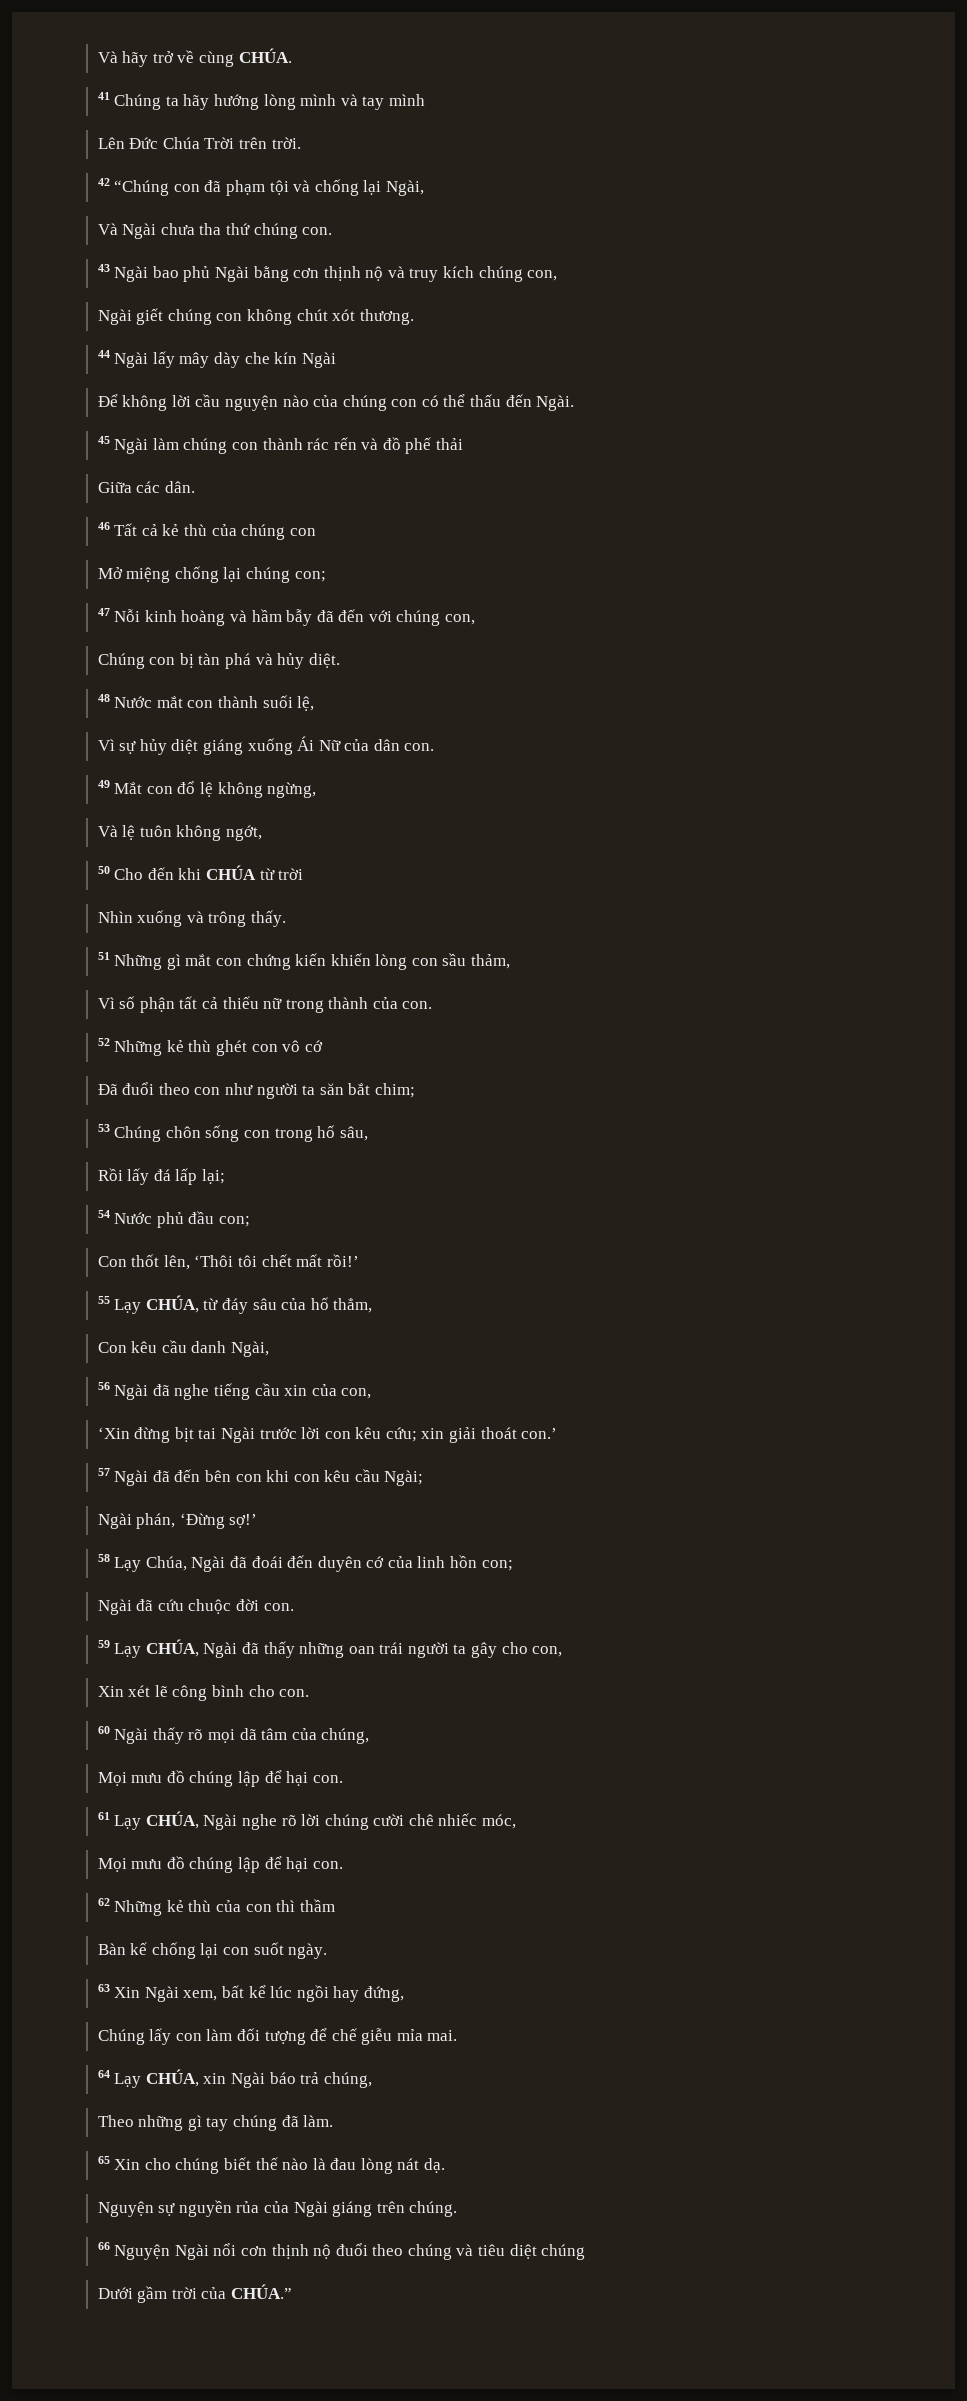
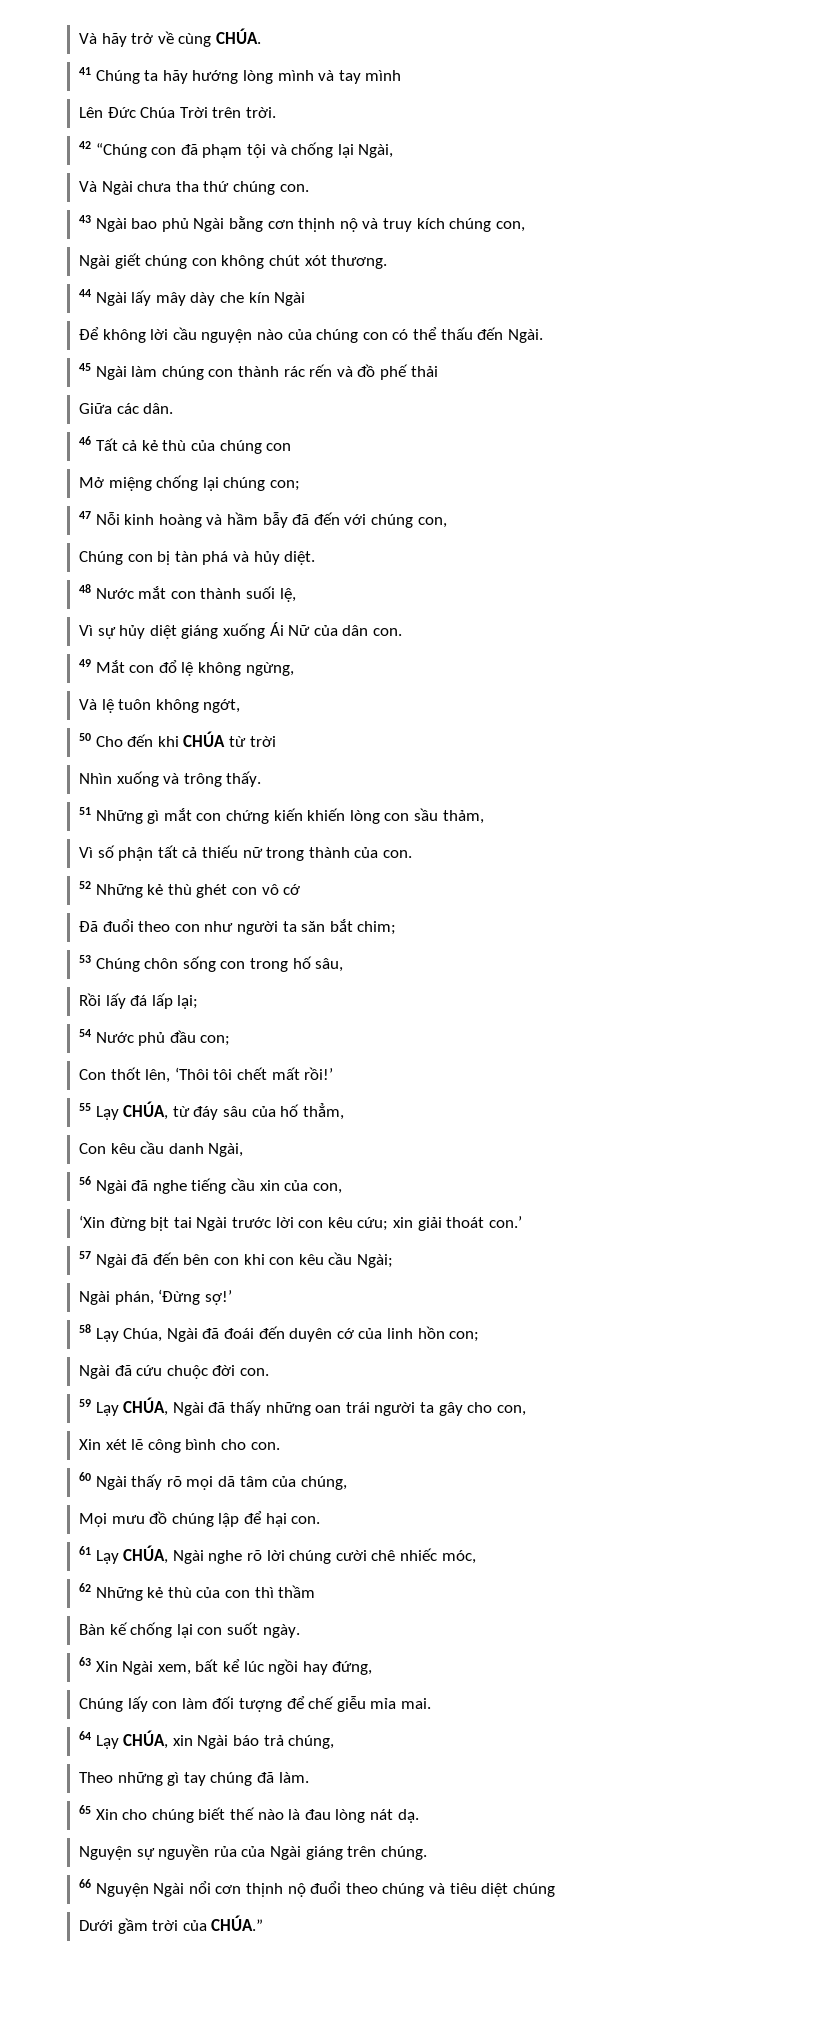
  61 Lạy CHÚA, Ngài nghe rõ lời chúng cười chê nhiếc móc,
- Mọi mưu đồ chúng lập để hại con.

